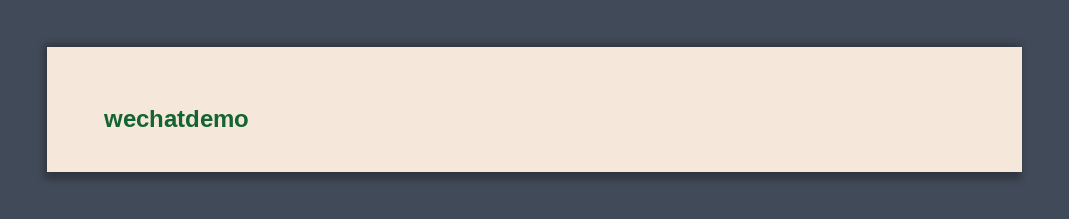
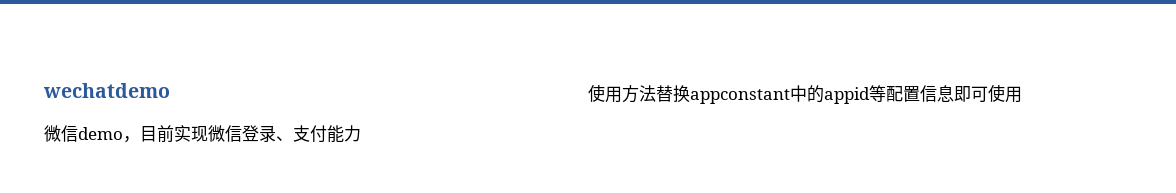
+ 微信demo，目前实现微信登录、支付能力
+ 使用方法替换appconstant中的appid等配置信息即可使用

